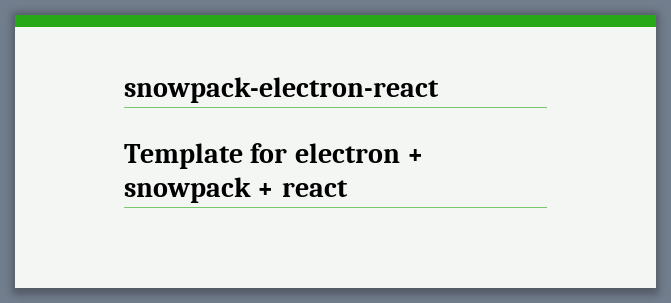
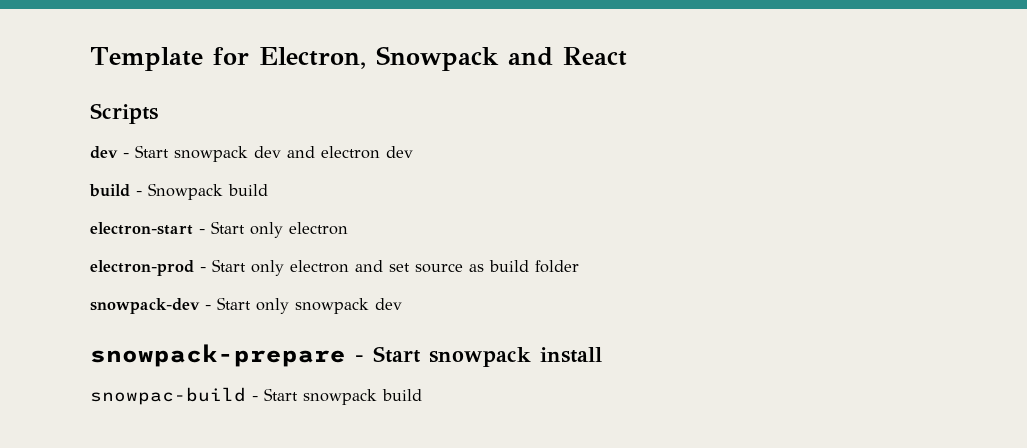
- snowpack-electron-react
- Template for electron + snowpack + react
+ Template for Electron, Snowpack and React
+ Scripts
+ dev - Start snowpack dev and electron dev
+ build - Snowpack build
+ electron-start - Start only electron
+ electron-prod - Start only electron and set source as build folder
+ snowpack-dev - Start only snowpack dev
+ snowpack-prepare - Start snowpack install
+ snowpac-build - Start snowpack build

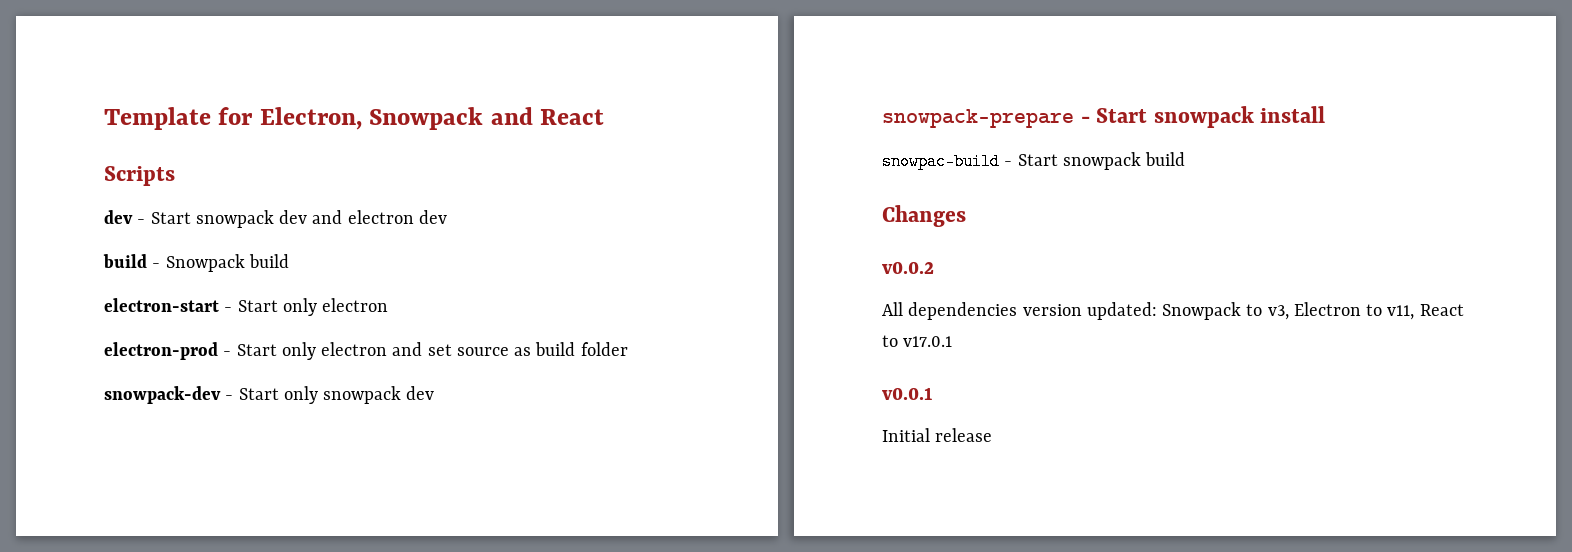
+ Changes
+ v0.0.2
+ All dependencies version updated: Snowpack to v3, Electron to v11, React to v17.0.1
+ v0.0.1
+ Initial release

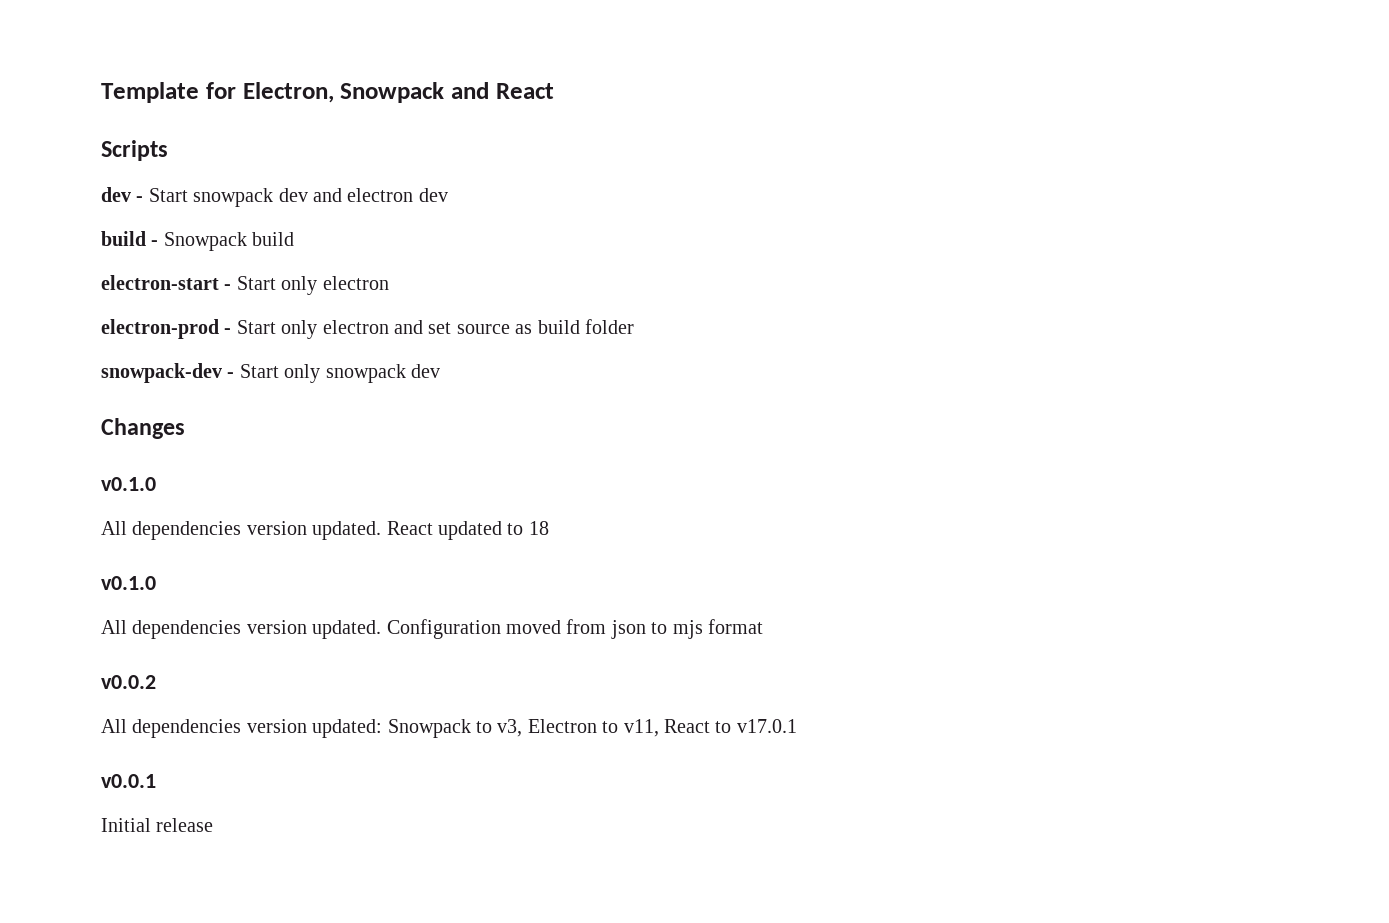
- snowpack-prepare - Start snowpack install
- snowpac-build - Start snowpack build
  Changes
+ v0.1.0
+ All dependencies version updated. React updated to 18
+ v0.1.0
+ All dependencies version updated. Configuration moved from json to mjs format

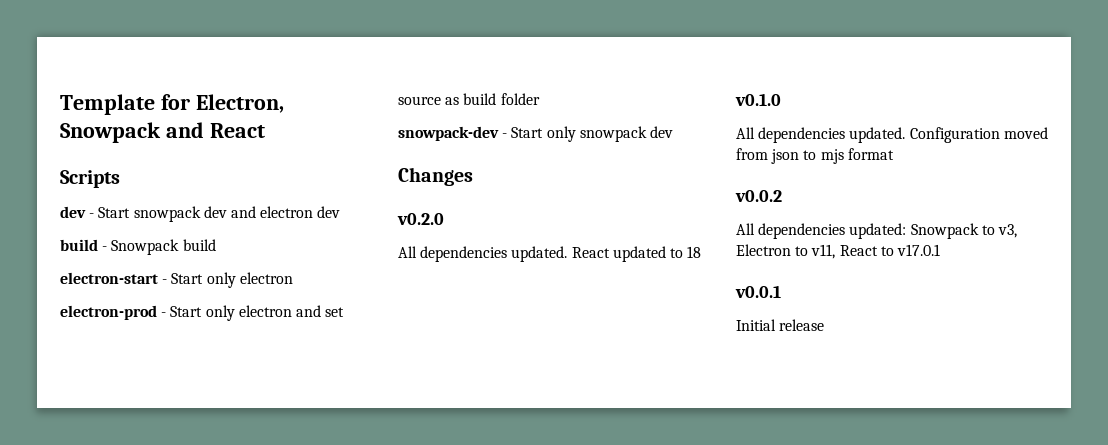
  Changes
- v0.1.0
- All dependencies version updated.
+ v0.2.0
+ All dependencies updated.
  React updated to 18
  v0.1.0
- All dependencies version updated.
+ All dependencies updated.
- All dependencies version updated: Snowpack to v3, Electron to v11, React to v17.0.1
+ All dependencies updated: Snowpack to v3, Electron to v11, React to v17.0.1

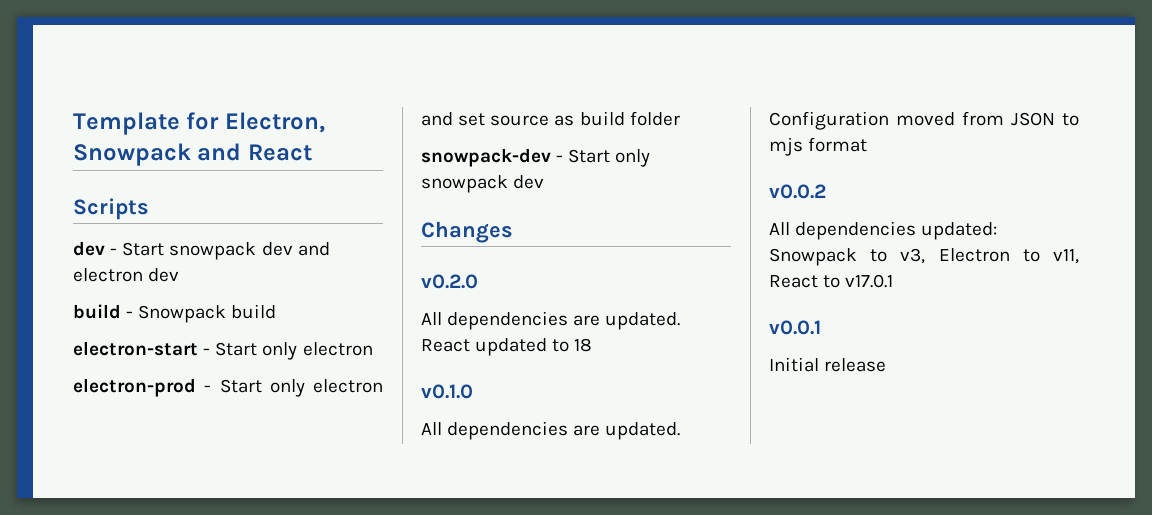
  v0.2.0
- All dependencies updated.
+ All dependencies are updated.
  v0.1.0
- All dependencies updated.
+ All dependencies are updated.
- Configuration moved from json to mjs format
+ Configuration moved from JSON to mjs format

